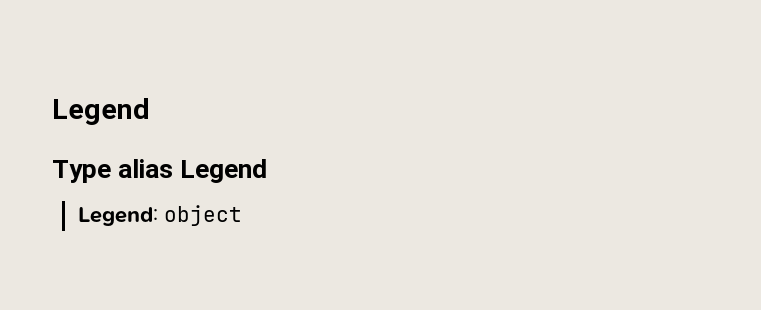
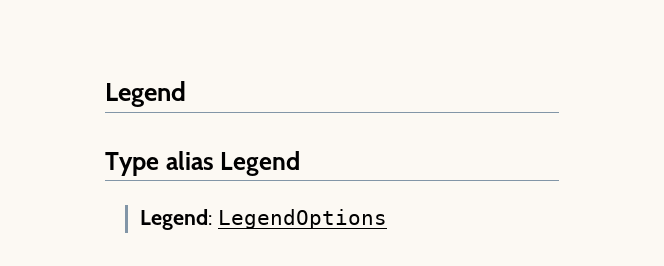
- Legend: object
+ Legend: LegendOptions

